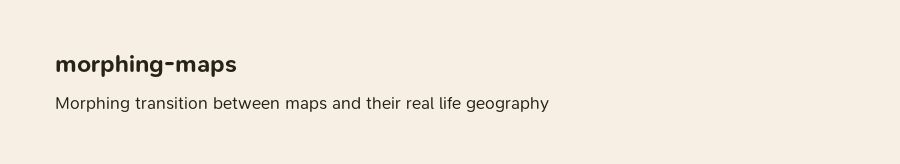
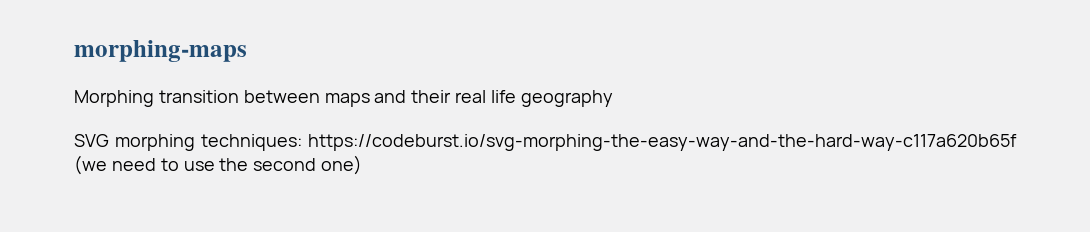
+ SVG morphing techniques: https://codeburst.io/svg-morphing-the-easy-way-and-the-hard-way-c117a620b65f (we need to use the second one)

